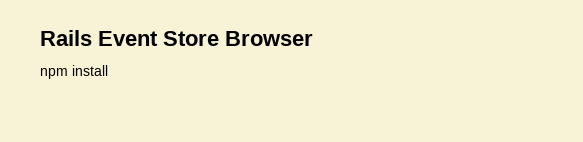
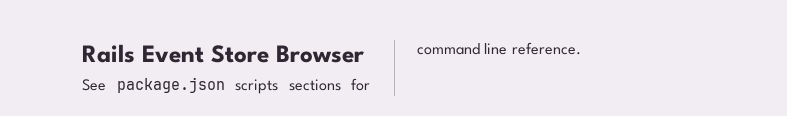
- npm install
+ See package.json scripts sections for command line reference.

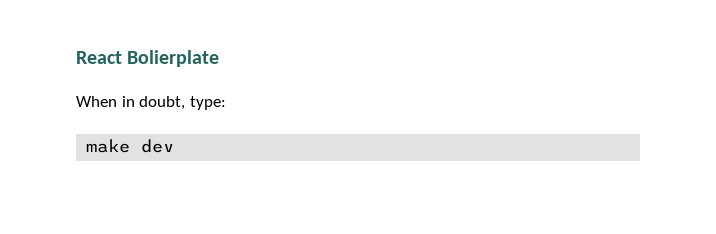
- Rails Event Store Browser
- See package.json scripts sections for command line reference.
+ React Bolierplate
+ When in doubt, type:
+ make dev

